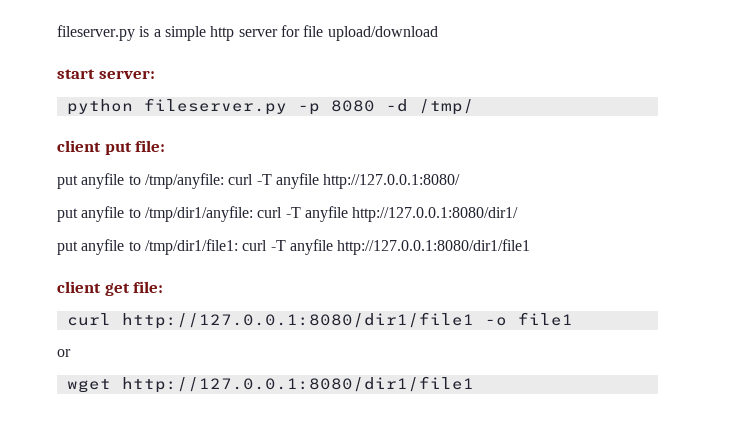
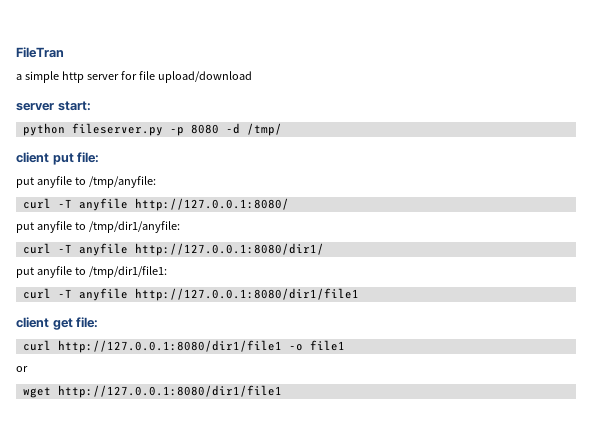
- fileserver.py is a simple http server for file upload/download
+ FileTran
+ a simple http server for file upload/download
- start server:
+ server start:
- put anyfile to /tmp/anyfile: curl -T anyfile http://127.0.0.1:8080/
+ put anyfile to /tmp/anyfile:
+ curl -T anyfile http://127.0.0.1:8080/
- put anyfile to /tmp/dir1/anyfile: curl -T anyfile http://127.0.0.1:8080/dir1/
+ put anyfile to /tmp/dir1/anyfile:
+ curl -T anyfile http://127.0.0.1:8080/dir1/
- put anyfile to /tmp/dir1/file1: curl -T anyfile http://127.0.0.1:8080/dir1/file1
+ put anyfile to /tmp/dir1/file1:
+ curl -T anyfile http://127.0.0.1:8080/dir1/file1

